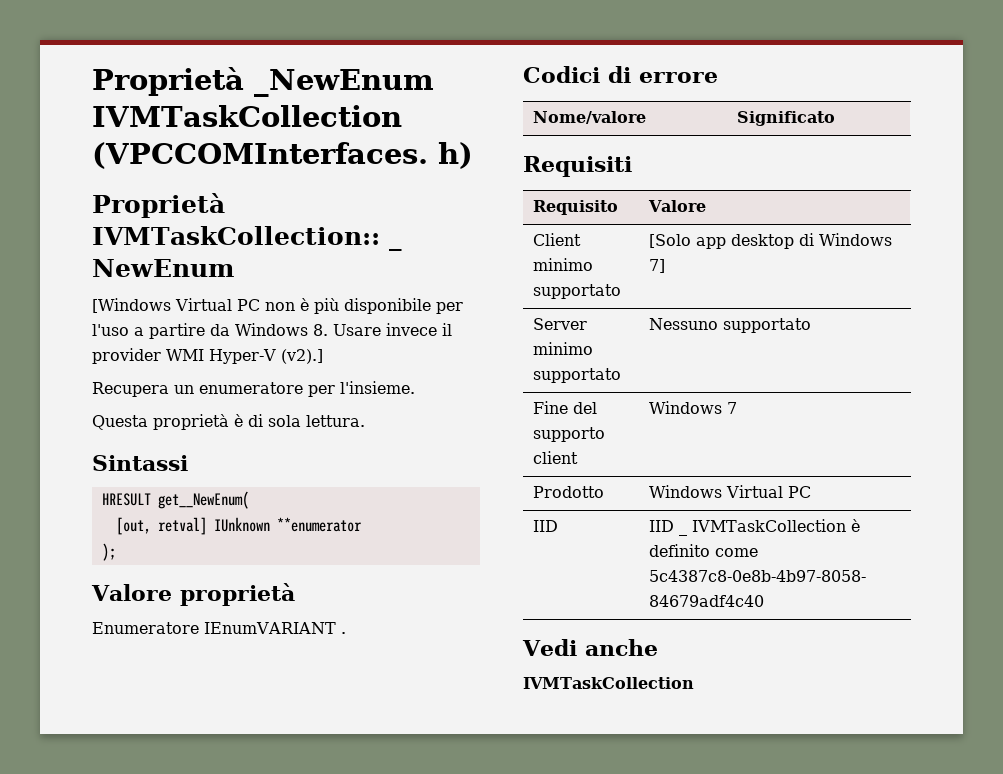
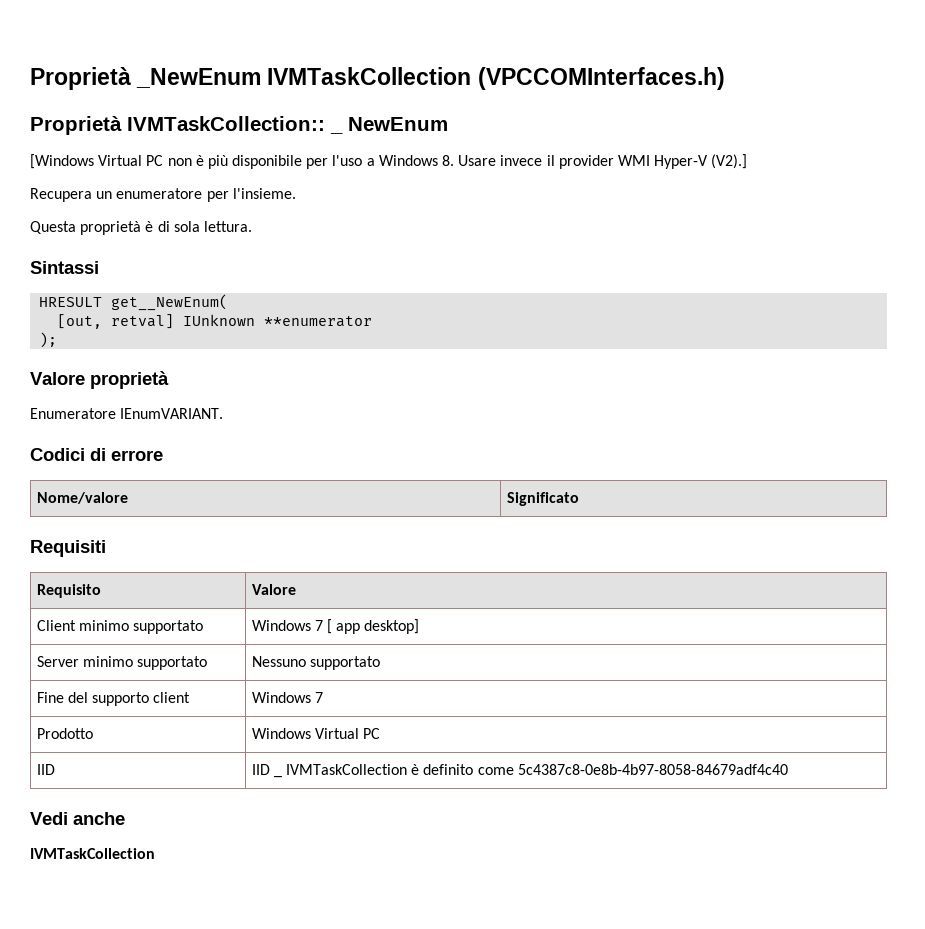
- Proprietà _NewEnum IVMTaskCollection (VPCCOMInterfaces. h)
+ Proprietà _NewEnum IVMTaskCollection (VPCCOMInterfaces.h)
- [Windows Virtual PC non è più disponibile per l'uso a partire da Windows 8. Usare invece il provider WMI Hyper-V (v2).]
+ [Windows Virtual PC non è più disponibile per l'uso a Windows 8. Usare invece il provider WMI Hyper-V (V2).]
- Enumeratore IEnumVARIANT .
+ Enumeratore IEnumVARIANT.
- Client minimo supportato | [Solo app desktop di Windows 7]
+ Client minimo supportato | Windows 7 [ app desktop]

